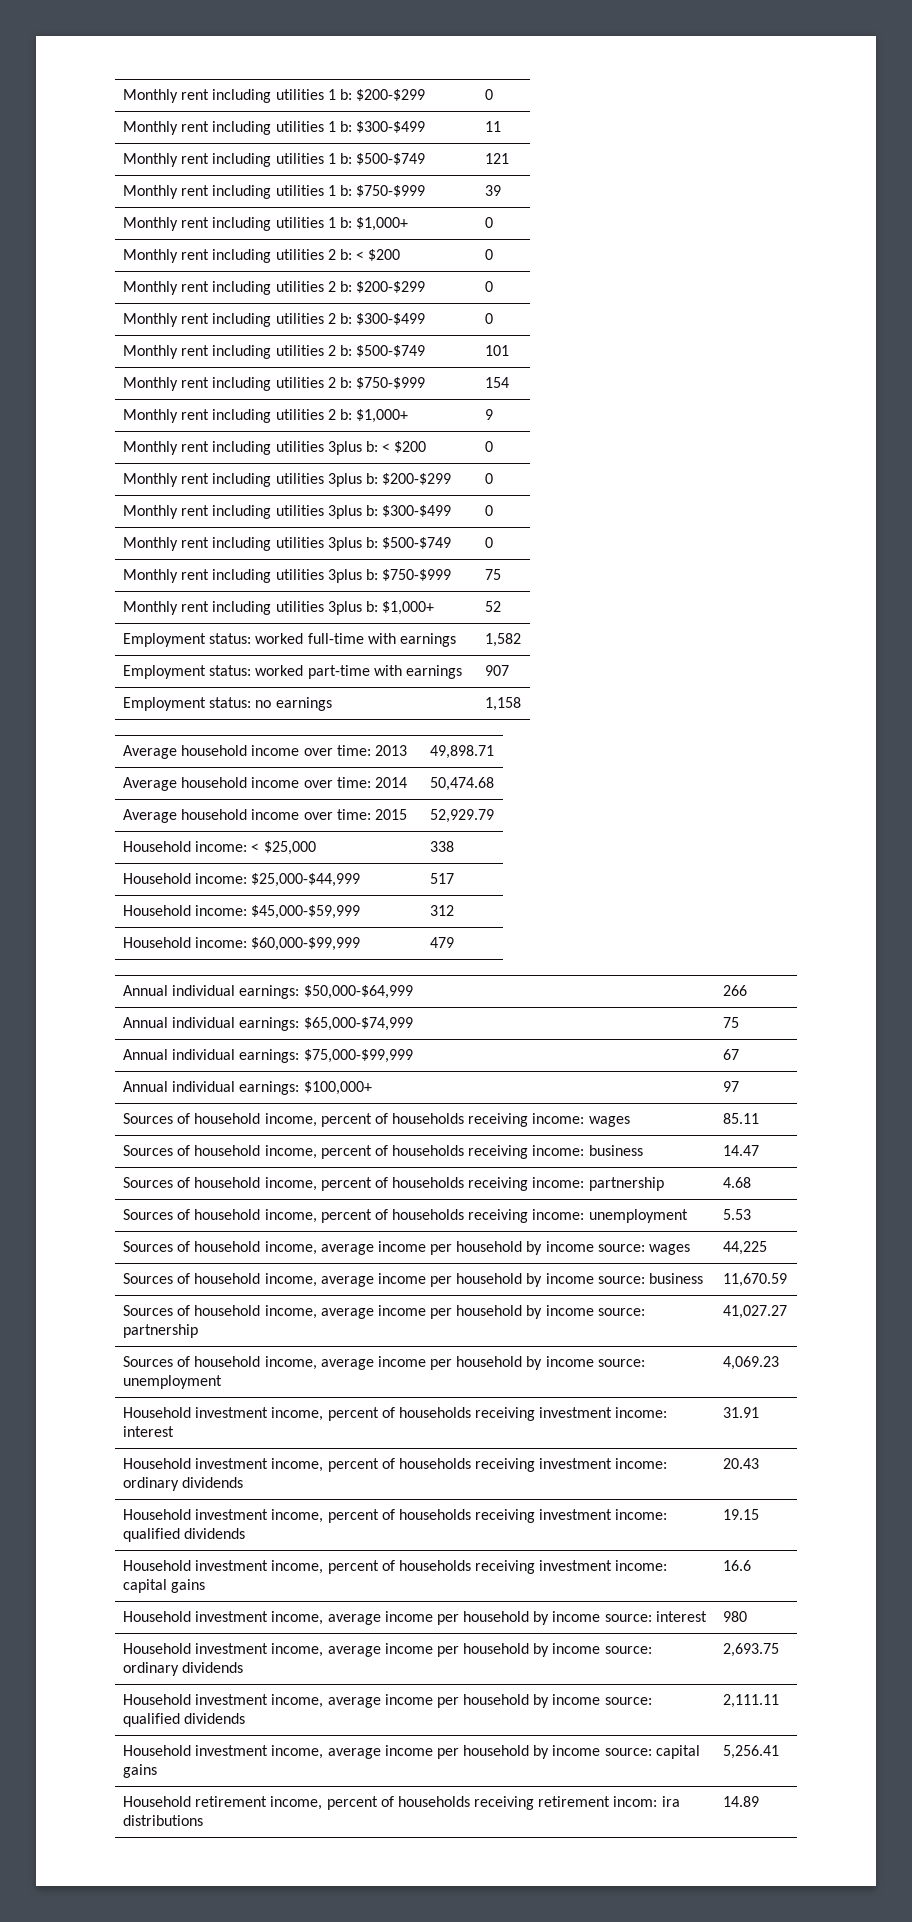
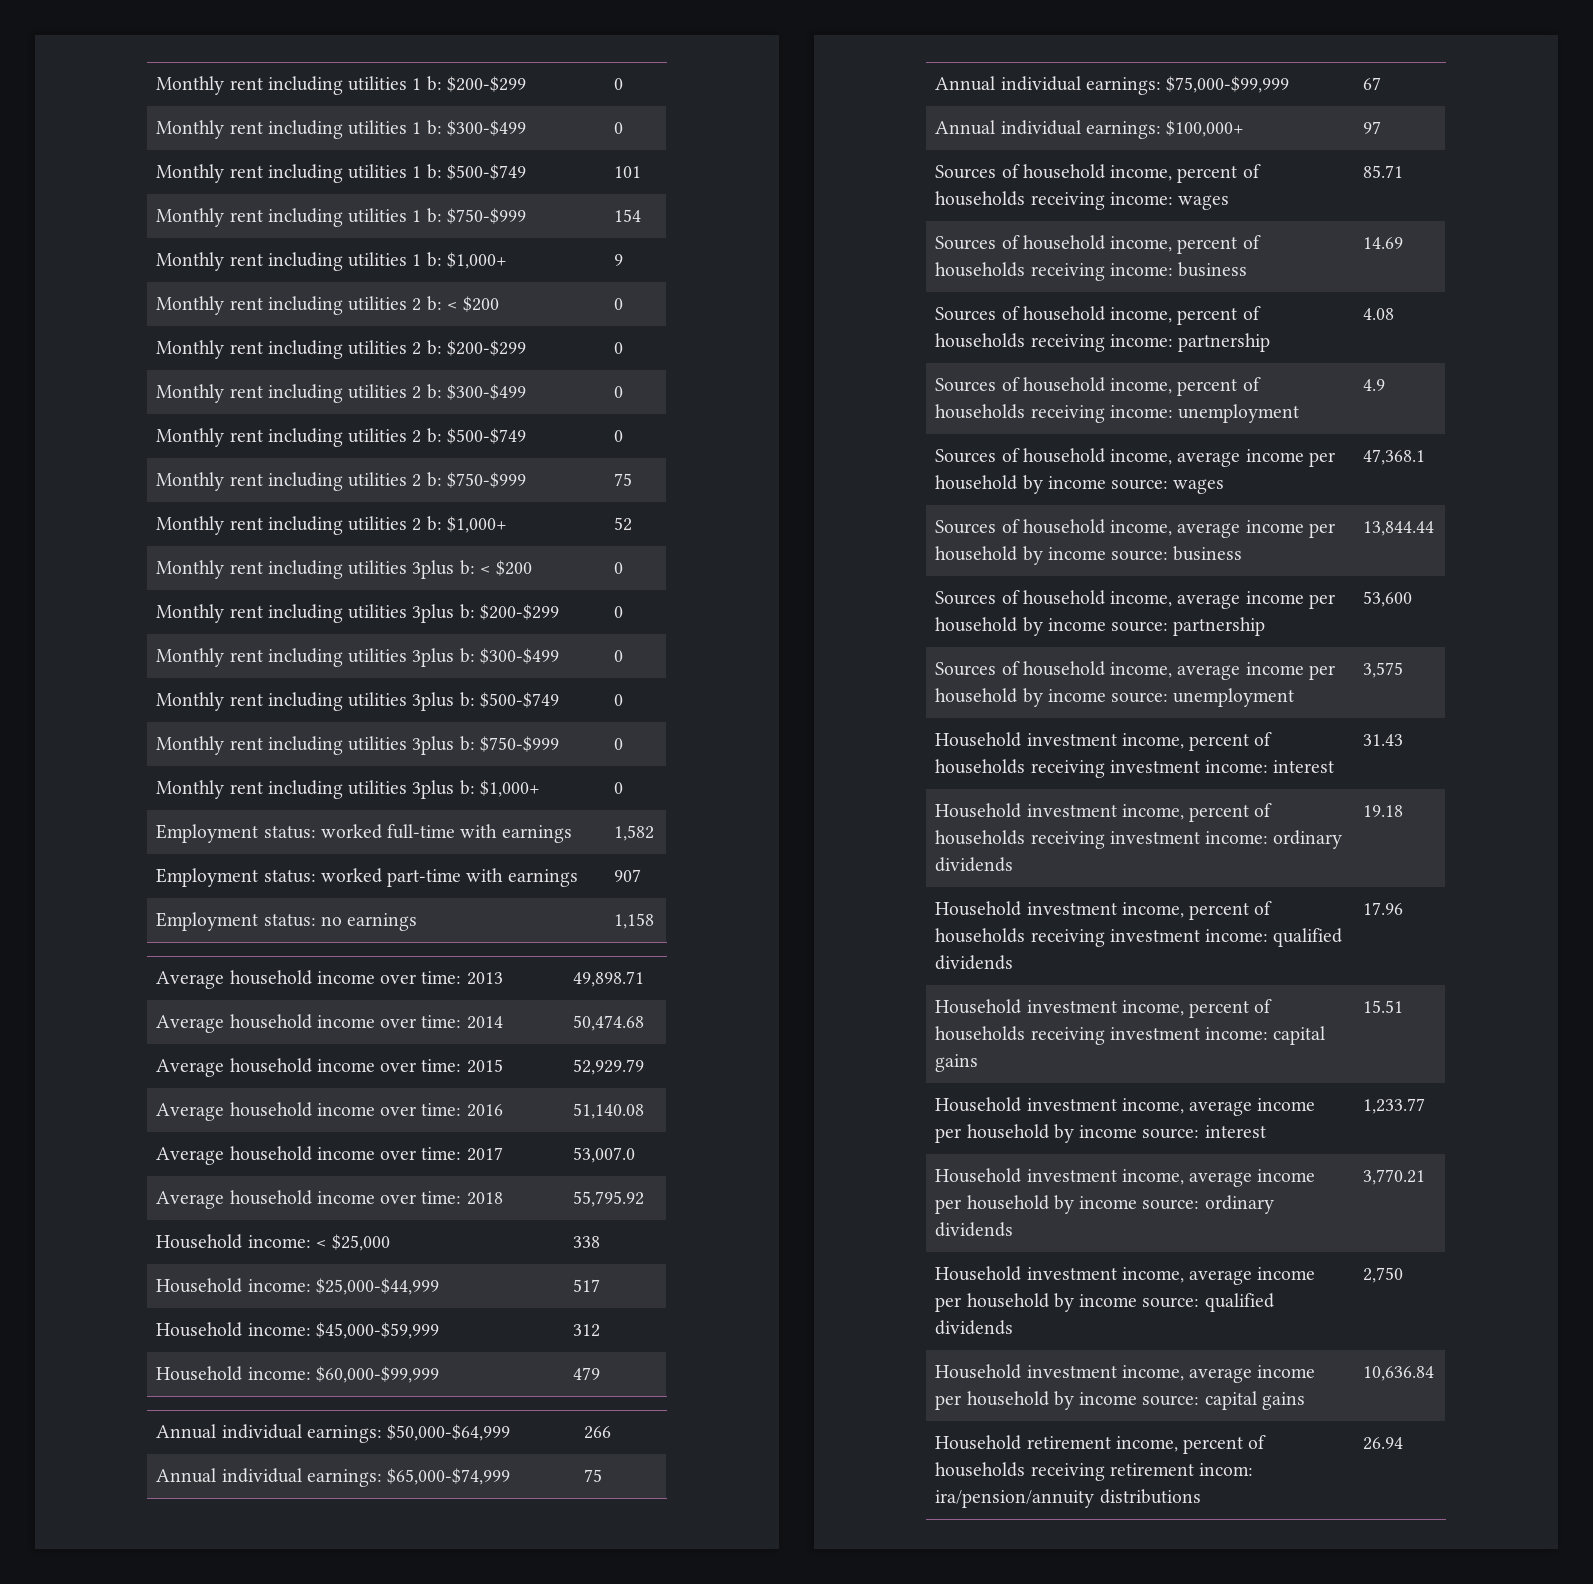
- Monthly rent including utilities 1 b: $300-$499 | 11
+ Monthly rent including utilities 1 b: $300-$499 | 0
- Monthly rent including utilities 1 b: $500-$749 | 121
+ Monthly rent including utilities 1 b: $500-$749 | 101
- Monthly rent including utilities 1 b: $750-$999 | 39
+ Monthly rent including utilities 1 b: $750-$999 | 154
- Monthly rent including utilities 1 b: $1,000+ | 0
+ Monthly rent including utilities 1 b: $1,000+ | 9
- Monthly rent including utilities 2 b: $500-$749 | 101
+ Monthly rent including utilities 2 b: $500-$749 | 0
- Monthly rent including utilities 2 b: $750-$999 | 154
+ Monthly rent including utilities 2 b: $750-$999 | 75
- Monthly rent including utilities 2 b: $1,000+ | 9
+ Monthly rent including utilities 2 b: $1,000+ | 52
- Monthly rent including utilities 3plus b: $750-$999 | 75
+ Monthly rent including utilities 3plus b: $750-$999 | 0
- Monthly rent including utilities 3plus b: $1,000+ | 52
+ Monthly rent including utilities 3plus b: $1,000+ | 0
+ Average household income over time: 2016 | 51,140.08
+ Average household income over time: 2017 | 53,007.0
+ Average household income over time: 2018 | 55,795.92
- Sources of household income, percent of households receiving income: wages | 85.11
+ Sources of household income, percent of households receiving income: wages | 85.71
- Sources of household income, percent of households receiving income: business | 14.47
+ Sources of household income, percent of households receiving income: business | 14.69
- Sources of household income, percent of households receiving income: partnership | 4.68
+ Sources of household income, percent of households receiving income: partnership | 4.08
- Sources of household income, percent of households receiving income: unemployment | 5.53
+ Sources of household income, percent of households receiving income: unemployment | 4.9
- Sources of household income, average income per household by income source: wages | 44,225
+ Sources of household income, average income per household by income source: wages | 47,368.1
- Sources of household income, average income per household by income source: business | 11,670.59
+ Sources of household income, average income per household by income source: business | 13,844.44
- Sources of household income, average income per household by income source: partnership | 41,027.27
+ Sources of household income, average income per household by income source: partnership | 53,600
- Sources of household income, average income per household by income source: unemployment | 4,069.23
+ Sources of household income, average income per household by income source: unemployment | 3,575
- Household investment income, percent of households receiving investment income: interest | 31.91
+ Household investment income, percent of households receiving investment income: interest | 31.43
- Household investment income, percent of households receiving investment income: ordinary dividends | 20.43
+ Household investment income, percent of households receiving investment income: ordinary dividends | 19.18
- Household investment income, percent of households receiving investment income: qualified dividends | 19.15
+ Household investment income, percent of households receiving investment income: qualified dividends | 17.96
- Household investment income, percent of households receiving investment income: capital gains | 16.6
+ Household investment income, percent of households receiving investment income: capital gains | 15.51
- Household investment income, average income per household by income source: interest | 980
+ Household investment income, average income per household by income source: interest | 1,233.77
- Household investment income, average income per household by income source: ordinary dividends | 2,693.75
+ Household investment income, average income per household by income source: ordinary dividends | 3,770.21
- Household investment income, average income per household by income source: qualified dividends | 2,111.11
+ Household investment income, average income per household by income source: qualified dividends | 2,750
- Household investment income, average income per household by income source: capital gains | 5,256.41
+ Household investment income, average income per household by income source: capital gains | 10,636.84
- Household retirement income, percent of households receiving retirement incom: ira distributions | 14.89
+ Household retirement income, percent of households receiving retirement incom: ira/pension/annuity distributions | 26.94

